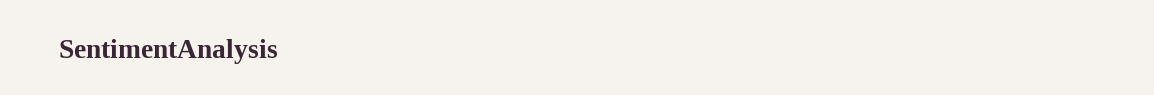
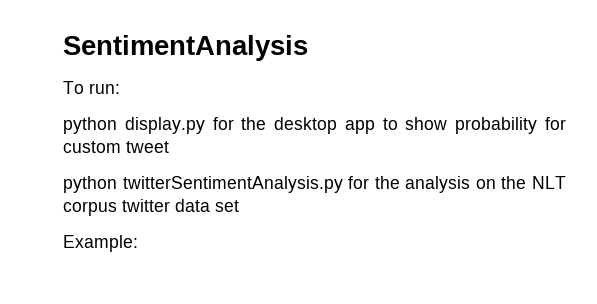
+ To run:
+ python display.py for the desktop app to show probability for custom tweet
+ python twitterSentimentAnalysis.py for the analysis on the NLT corpus twitter data set
+ Example:

